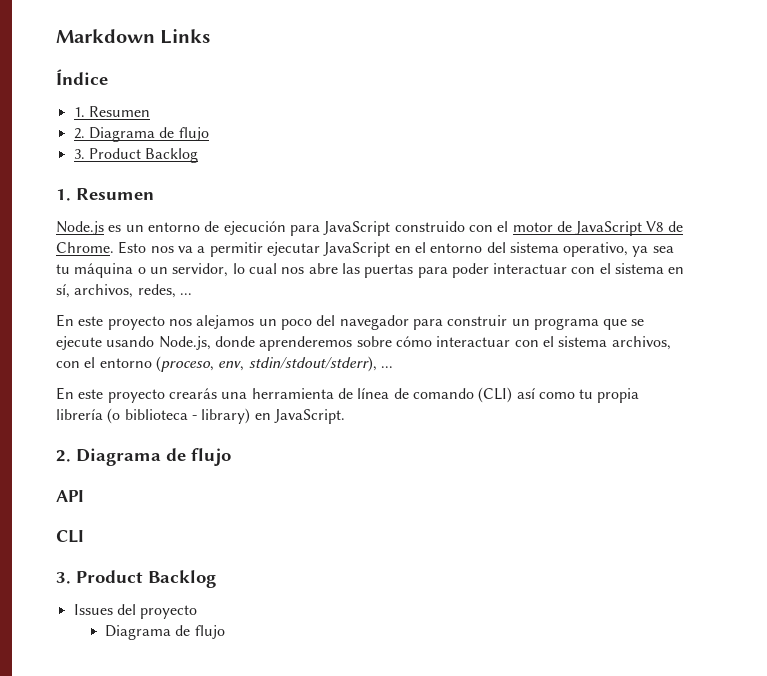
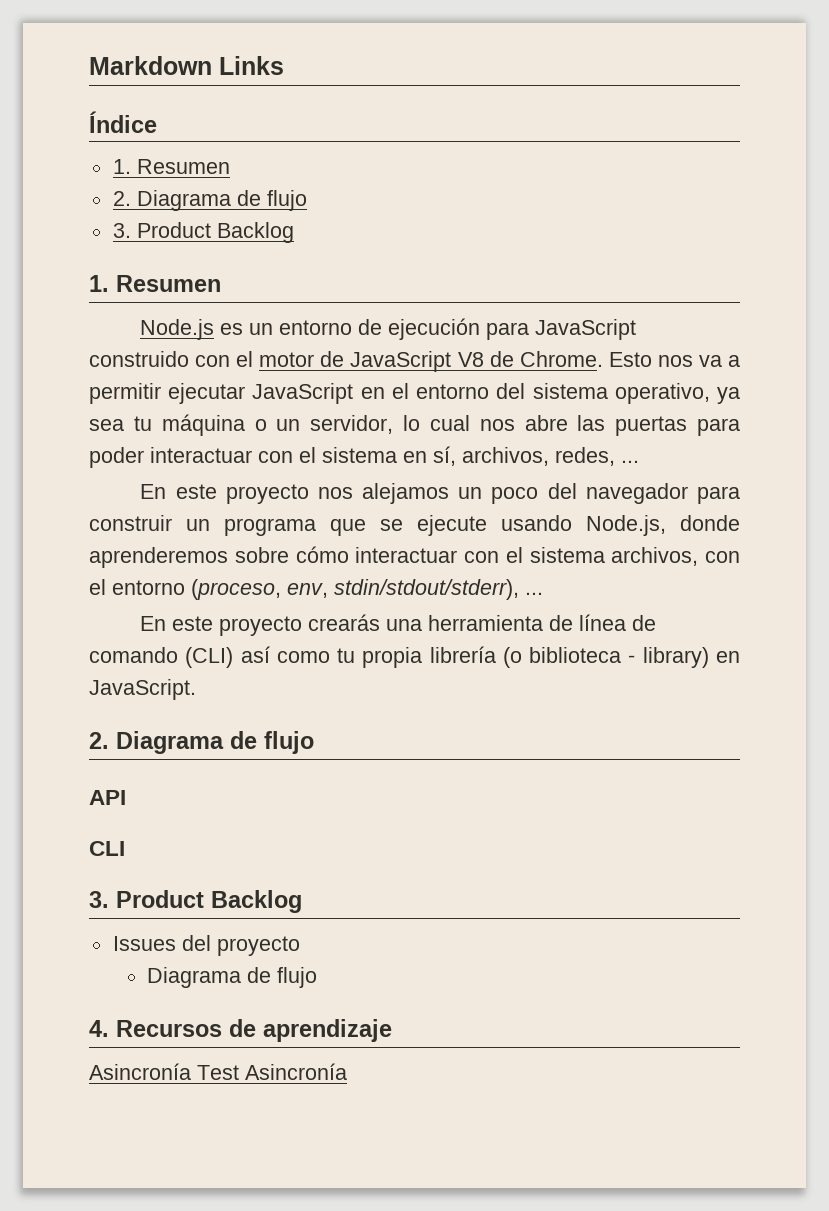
+ 4. Recursos de aprendizaje
+ Asincronía Test Asincronía

